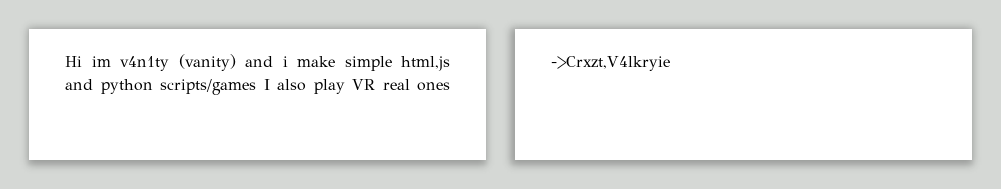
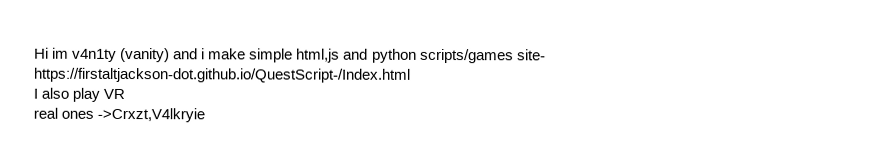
- Hi im v4n1ty (vanity) and i make simple html,js and python scripts/games I also play VR real ones ->Crxzt,V4lkryie
+ Hi im v4n1ty (vanity) and i make simple html,js and python scripts/games site- https://firstaltjackson-dot.github.io/QuestScript-/Index.html
+ I also play VR
+ real ones ->Crxzt,V4lkryie

